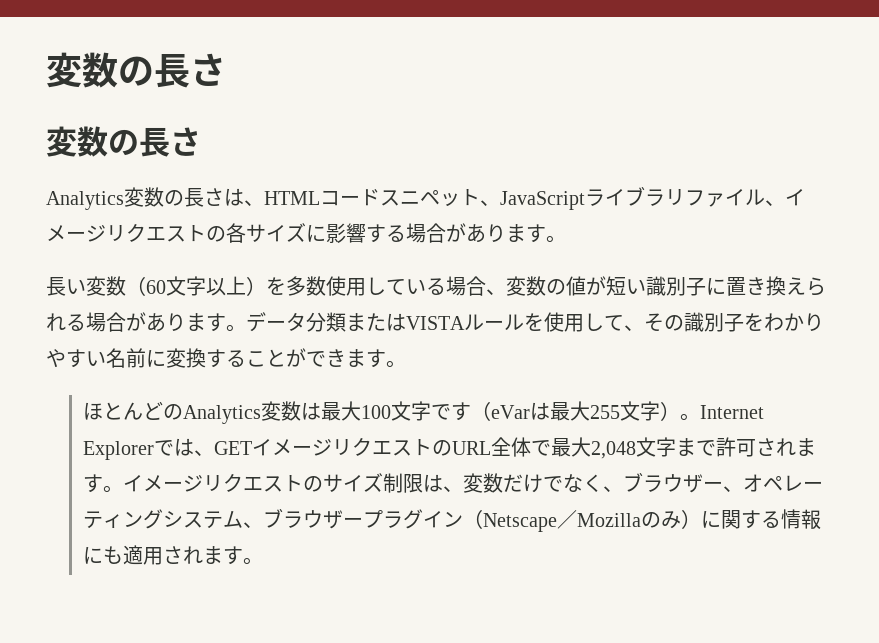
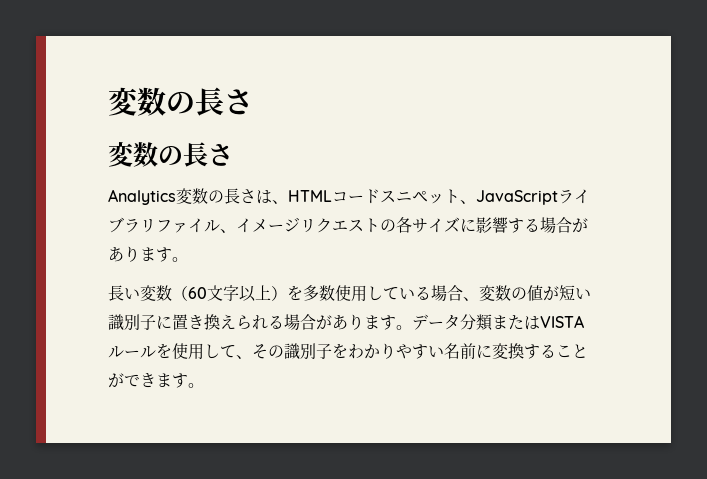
- ほとんどのAnalytics変数は最大100文字です（eVarは最大255文字）。Internet Explorerでは、GETイメージリクエストのURL全体で最大2,048文字まで許可されます。イメージリクエストのサイズ制限は、変数だけでなく、ブラウザー、オペレーティングシステム、ブラウザープラグイン（Netscape／Mozillaのみ）に関する情報にも適用されます。

